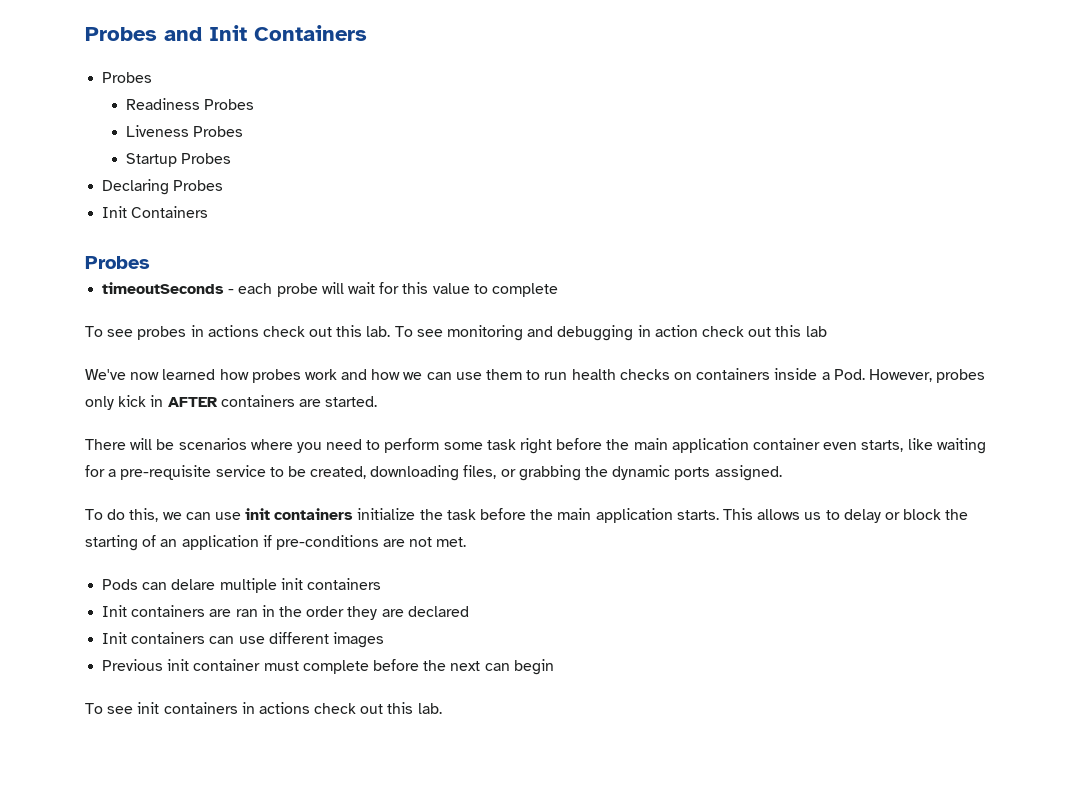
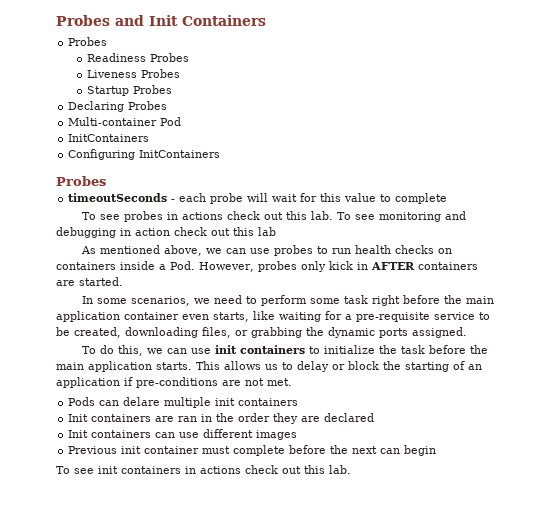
  Declaring Probes
- Init Containers
+ Multi-container Pod
+ InitContainers
+ Configuring InitContainers
- We've now learned how probes work and how we can use them to run health checks on containers inside a Pod. However, probes only kick in AFTER containers are started.
+ As mentioned above, we can use probes to run health checks on containers inside a Pod. However, probes only kick in AFTER containers are started.
- There will be scenarios where you need to perform some task right before the main application container even starts, like waiting for a pre-requisite service to be created, downloading files, or grabbing the dynamic ports assigned.
+ In some scenarios, we need to perform some task right before the main application container even starts, like waiting for a pre-requisite service to be created, downloading files, or grabbing the dynamic ports assigned.
- To do this, we can use init containers initialize the task before the main application starts.
+ To do this, we can use init containers to initialize the task before the main application starts.

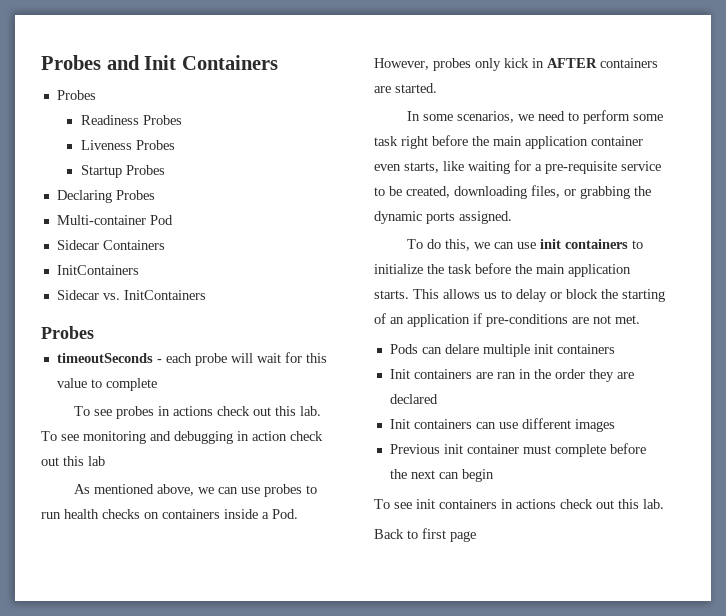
  Multi-container Pod
+ Sidecar Containers
  InitContainers
- Configuring InitContainers
+ Sidecar vs. InitContainers
+ Back to first page

